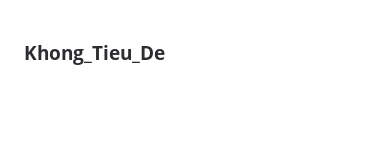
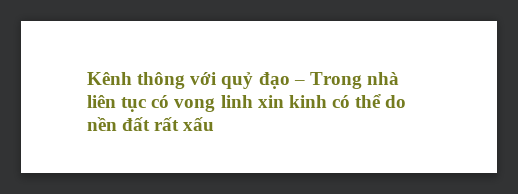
- Khong_Tieu_De
+ Kênh thông với quỷ đạo – Trong nhà liên tục có vong linh xin kinh có thể do nền đất rất xấu

